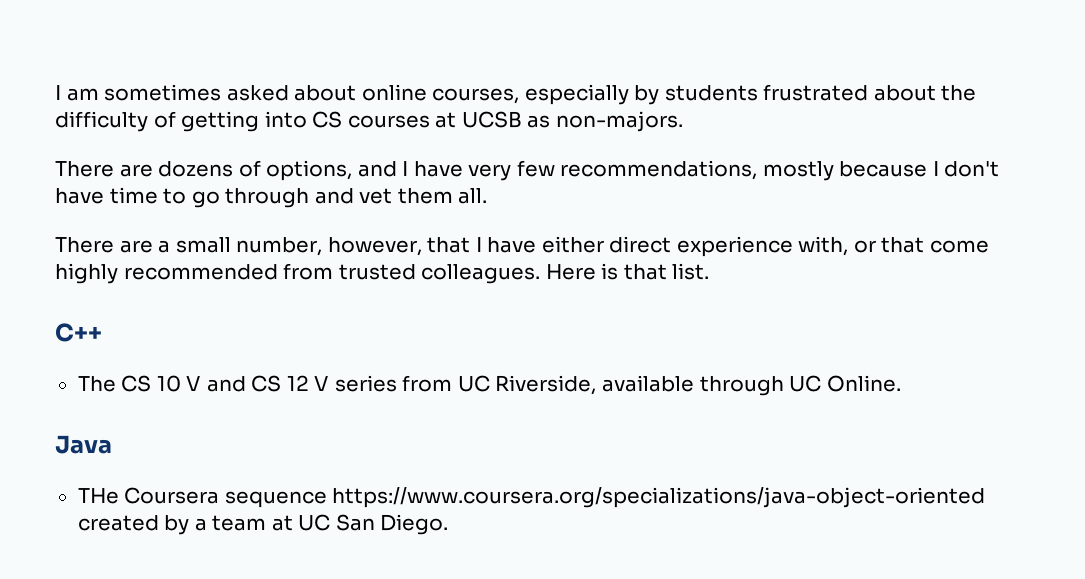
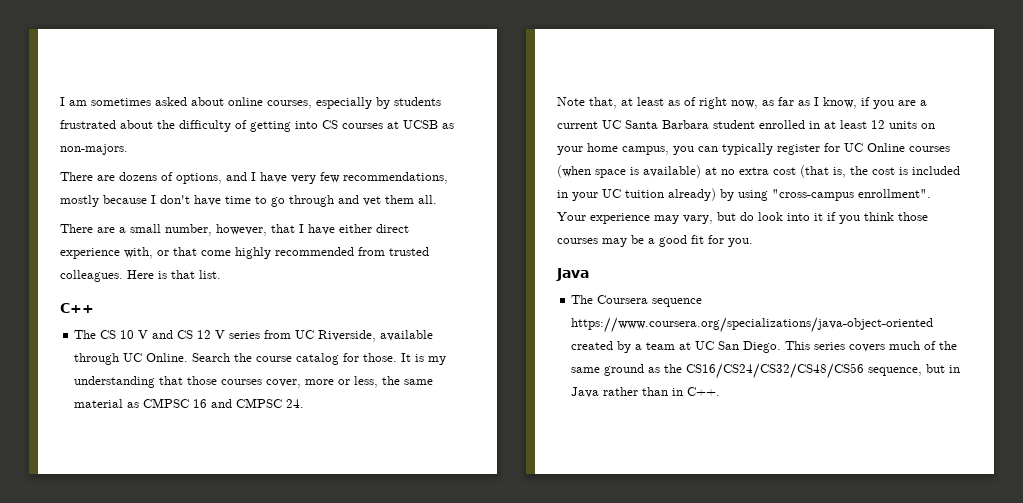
+ Search the course catalog for those. It is my understanding that those courses cover, more or less, the same material as CMPSC 16 and CMPSC 24.
+ Note that, at least as of right now, as far as I know, if you are a current UC Santa Barbara student enrolled in at least 12 units on your home campus, you can typically register for UC Online courses (when space is available) at no extra cost (that is, the cost is included in your UC tuition already) by using "cross-campus enrollment". Your experience may vary, but do look into it if you think those courses may be a good fit for you.
- THe Coursera sequence https://www.coursera.org/specializations/java-object-oriented created by a team at UC San Diego.
+ The Coursera sequence https://www.coursera.org/specializations/java-object-oriented created by a team at UC San Diego.
+ This series covers much of the same ground as the CS16/CS24/CS32/CS48/CS56 sequence, but in Java rather than in C++.

